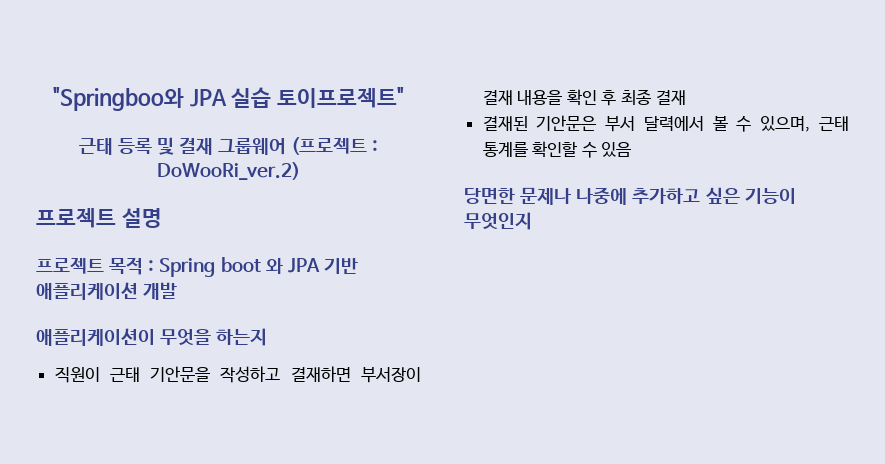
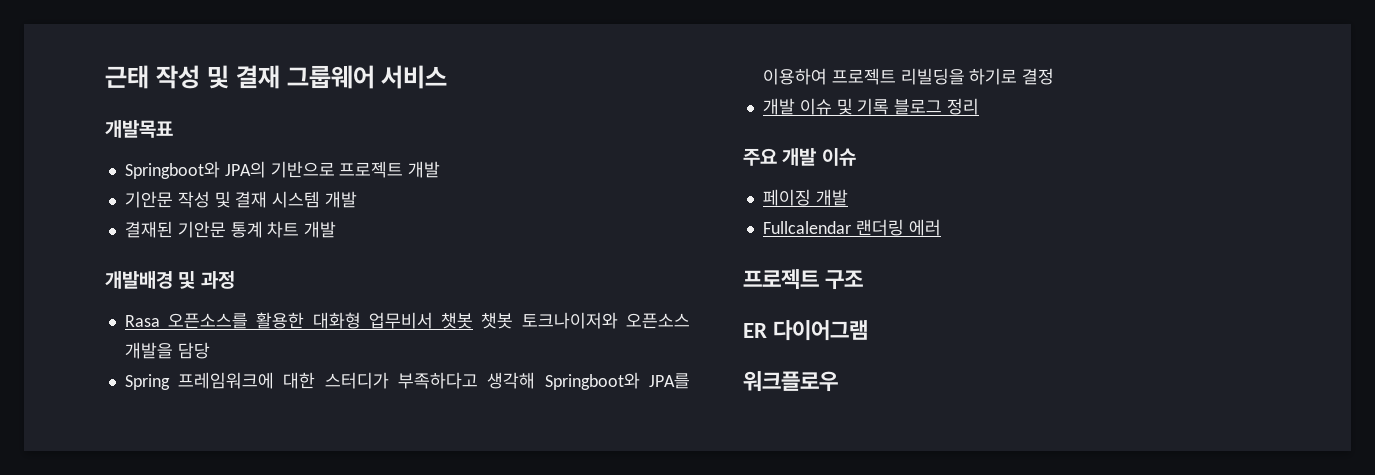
- "Springboo와 JPA 실습 토이프로젝트"
- 근태 등록 및 결재 그룹웨어 (프로젝트 : DoWooRi_ver.2)
- 프로젝트 설명
- 프로젝트 목적 : Spring boot 와 JPA 기반 애플리케이션 개발
- 애플리케이션이 무엇을 하는지
- 직원이 근태 기안문을 작성하고 결재하면 부서장이 결재 내용을 확인 후 최종 결재
- 결재된 기안문은 부서 달력에서 볼 수 있으며, 근태 통계를 확인할 수 있음
- 당면한 문제나 나중에 추가하고 싶은 기능이 무엇인지
+ 근태 작성 및 결재 그룹웨어 서비스
+ 개발목표
+ Springboot와 JPA의 기반으로 프로젝트 개발
+ 기안문 작성 및 결재 시스템 개발
+ 결재된 기안문 통계 차트 개발
+ 개발배경 및 과정
+ Rasa 오픈소스를 활용한 대화형 업무비서 챗봇 챗봇 토크나이저와 오픈소스 개발을 담당
+ Spring 프레임워크에 대한 스터디가 부족하다고 생각해 Springboot와 JPA를 이용하여 프로젝트 리빌딩을 하기로 결정
+ 개발 이슈 및 기록 블로그 정리
+ 주요 개발 이슈
+ 페이징 개발
+ Fullcalendar 랜더링 에러
+ 프로젝트 구조
+ ER 다이어그램
+ 워크플로우

